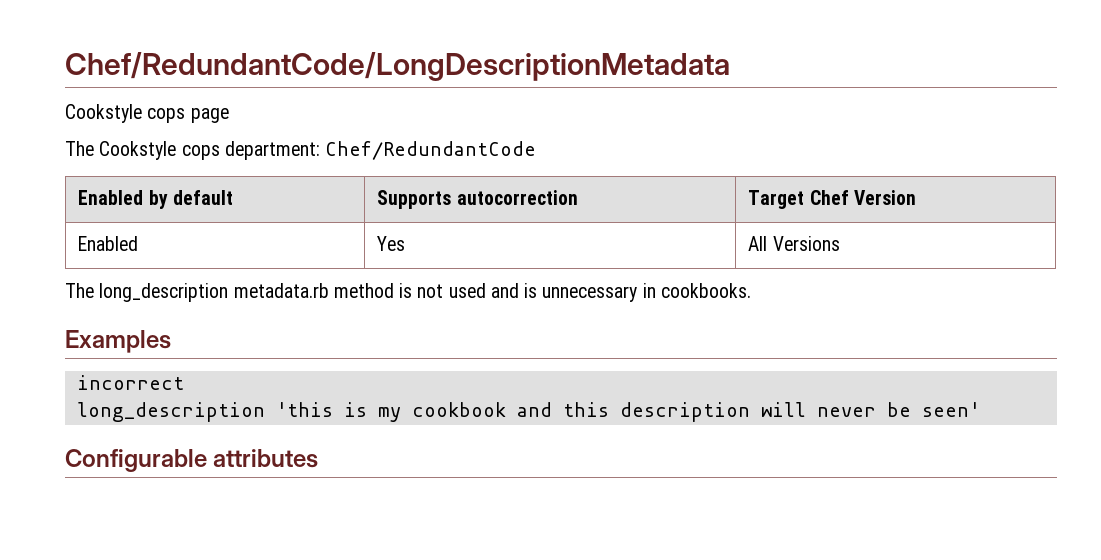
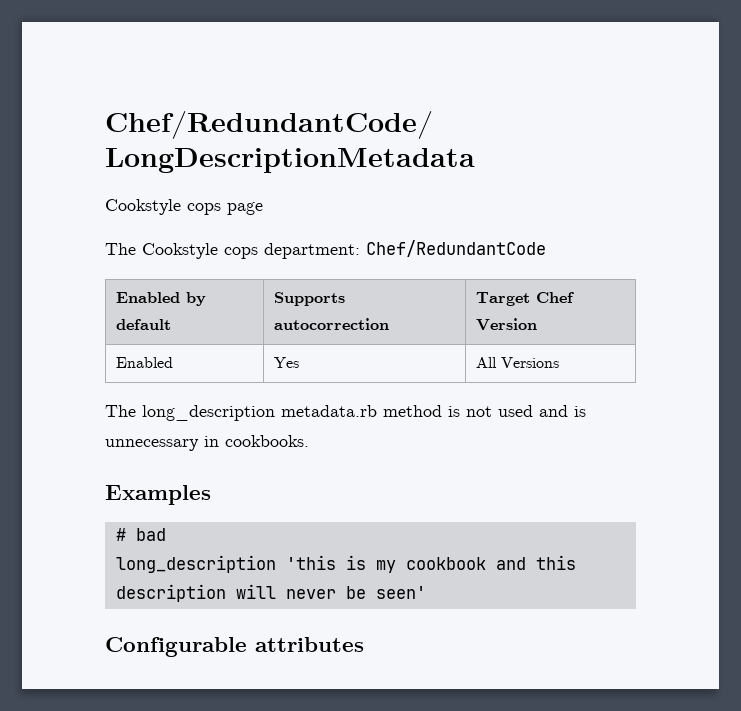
- incorrect
+ # bad

